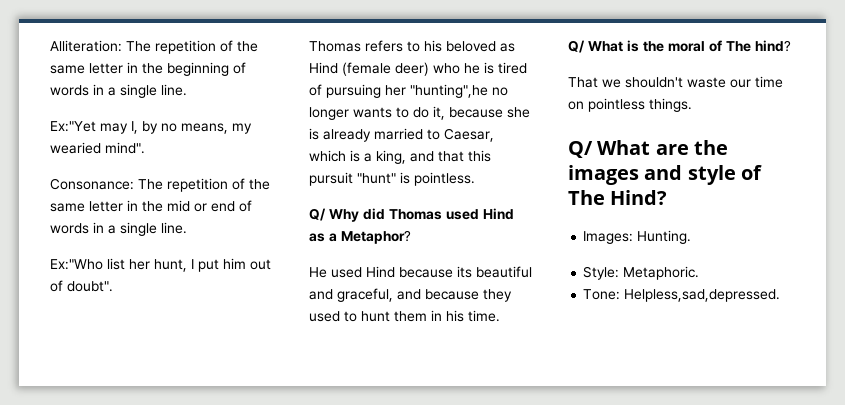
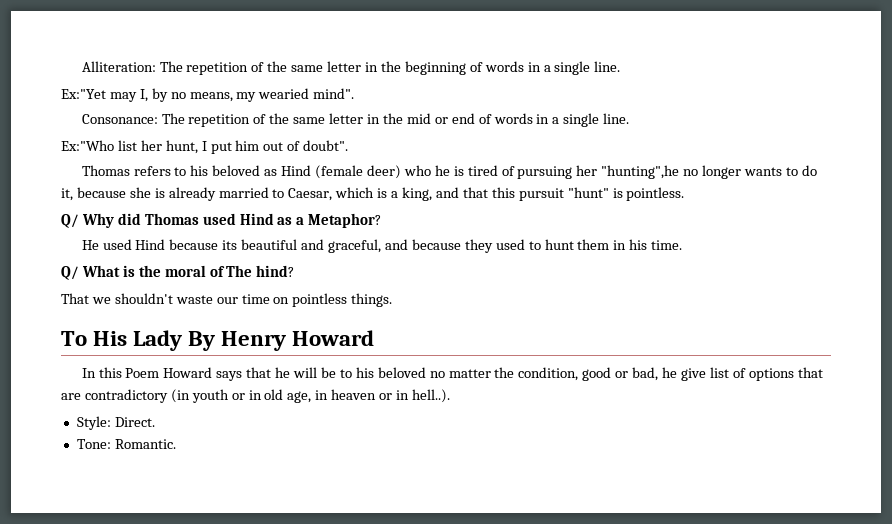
- Q/ What are the images and style of The Hind?
- Images: Hunting.
+ To His Lady By Henry Howard
+ In this Poem Howard says that he will be to his beloved no matter the condition, good or bad, he give list of options that are contradictory (in youth or in old age, in heaven or in hell..).
- Style: Metaphoric.
+ Style: Direct.
- Tone: Helpless,sad,depressed.
+ Tone: Romantic.

